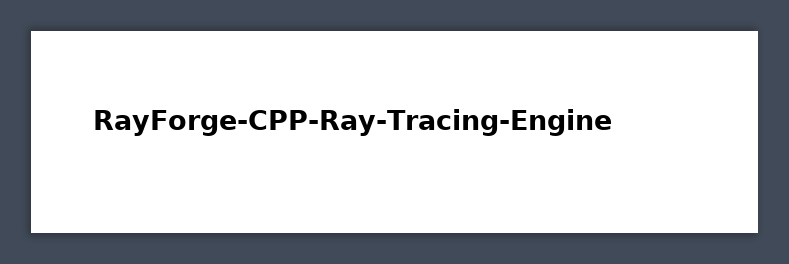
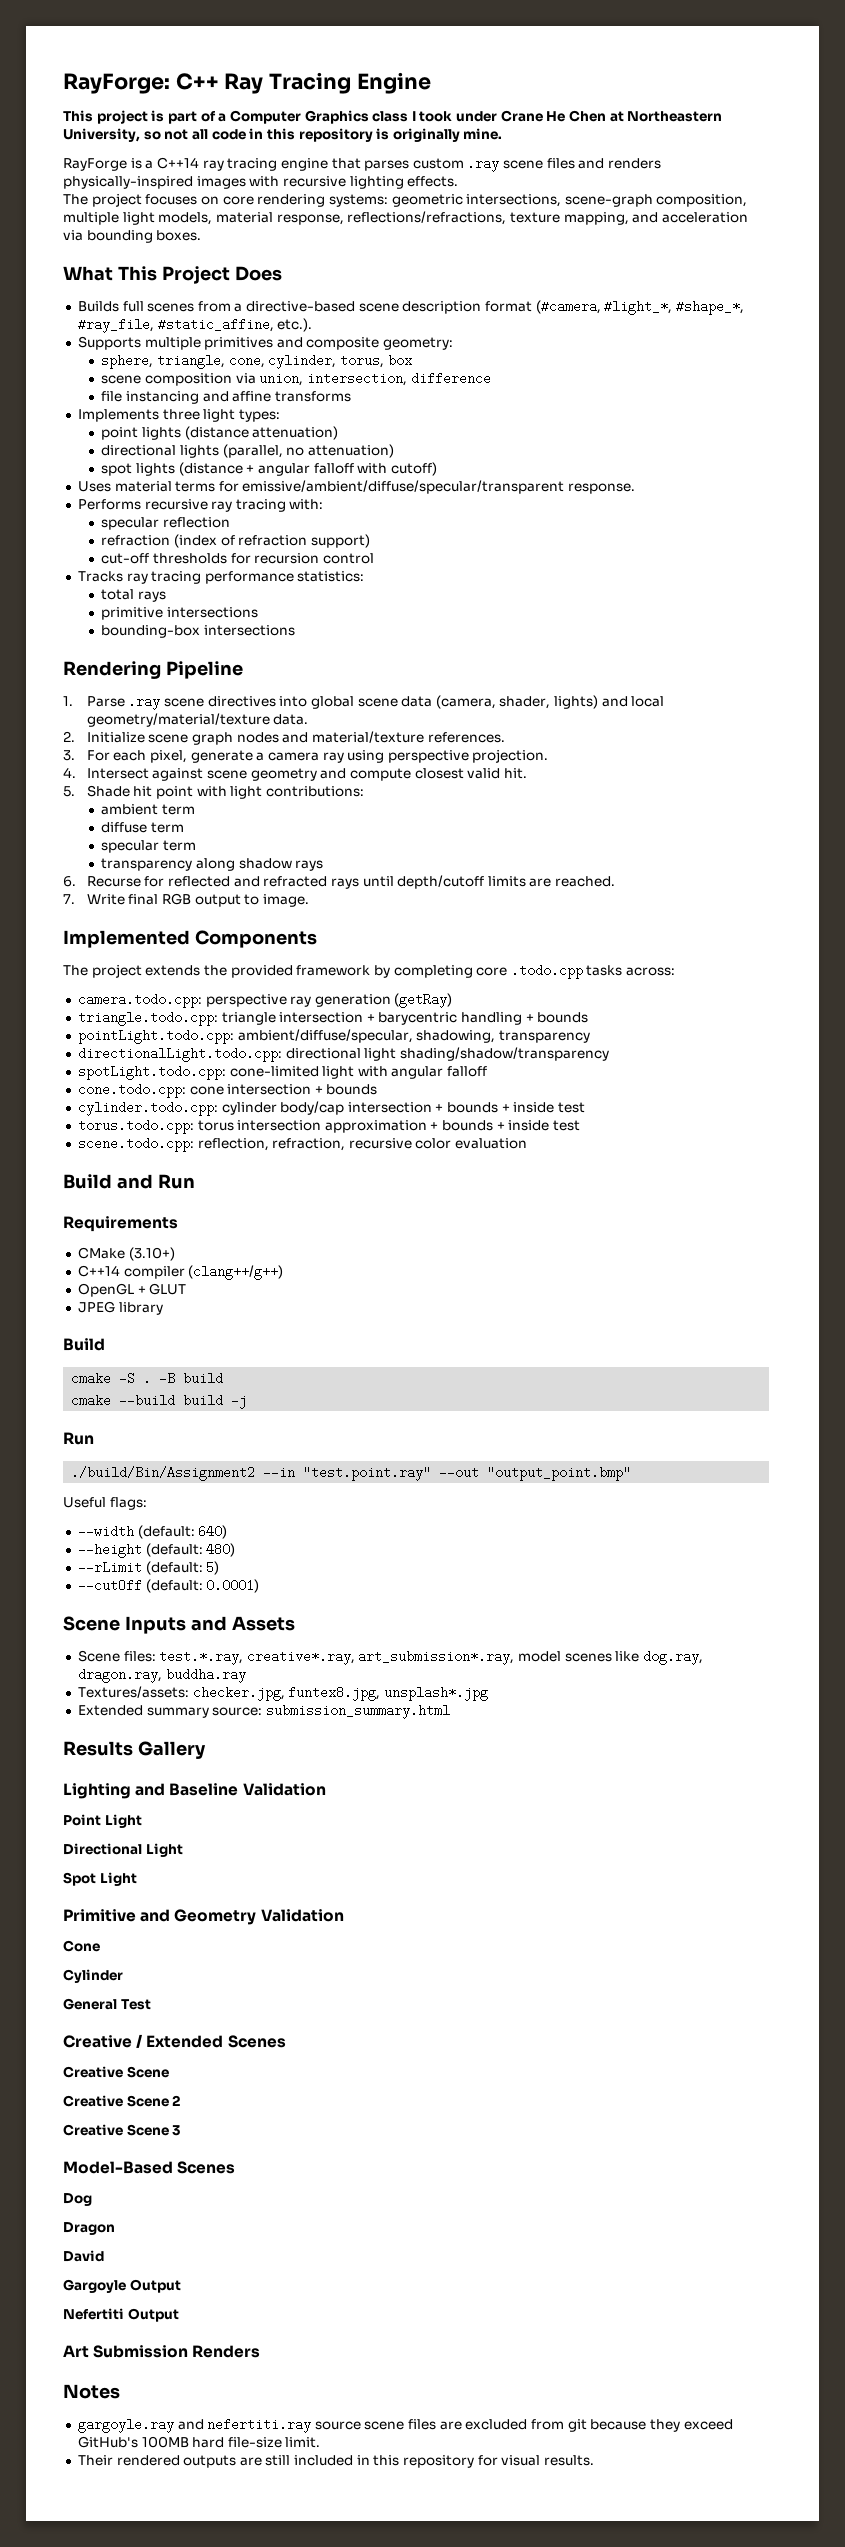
- RayForge-CPP-Ray-Tracing-Engine
+ RayForge: C++ Ray Tracing Engine
+ This project is part of a Computer Graphics class I took under Crane He Chen at Northeastern University, so not all code in this repository is originally mine.
+ RayForge is a C++14 ray tracing engine that parses custom .ray scene files and renders physically-inspired images with recursive lighting effects.
+ The project focuses on core rendering systems: geometric intersections, scene-graph composition, multiple light models, material response, reflections/refractions, texture mapping, and acceleration via bounding boxes.
+ What This Project Does
+ Builds full scenes from a directive-based scene description format (#camera, #light_*, #shape_*, #ray_file, #static_affine, etc.).
+ Supports multiple primitives and composite geometry:
+ sphere, triangle, cone, cylinder, torus, box
+ scene composition via union, intersection, difference
+ file instancing and affine transforms
+ Implements three light types:
+ point lights (distance attenuation)
+ directional lights (parallel, no attenuation)
+ spot lights (distance + angular falloff with cutoff)
+ Uses material terms for emissive/ambient/diffuse/specular/transparent response.
+ Performs recursive ray tracing with:
+ specular reflection
+ refraction (index of refraction support)
+ cut-off thresholds for recursion control
+ Tracks ray tracing performance statistics:
+ total rays
+ primitive intersections
+ bounding-box intersections
+ Rendering Pipeline
+ 1. Parse .ray scene directives into global scene data (camera, shader, lights) and local geometry/material/texture data.
+ 2. Initialize scene graph nodes and material/texture references.
+ 3. For each pixel, generate a camera ray using perspective projection.
+ 4. Intersect against scene geometry and compute closest valid hit.
+ 5. Shade hit point with light contributions:
+ ambient term
+ diffuse term
+ specular term
+ transparency along shadow rays
+ 6. Recurse for reflected and refracted rays until depth/cutoff limits are reached.
+ 7. Write final RGB output to image.
+ Implemented Components
+ The project extends the provided framework by completing core .todo.cpp tasks across:
+ camera.todo.cpp: perspective ray generation (getRay)
+ triangle.todo.cpp: triangle intersection + barycentric handling + bounds
+ pointLight.todo.cpp: ambient/diffuse/specular, shadowing, transparency
+ directionalLight.todo.cpp: directional light shading/shadow/transparency
+ spotLight.todo.cpp: cone-limited light with angular falloff
+ cone.todo.cpp: cone intersection + bounds
+ cylinder.todo.cpp: cylinder body/cap intersection + bounds + inside test
+ torus.todo.cpp: torus intersection approximation + bounds + inside test
+ scene.todo.cpp: reflection, refraction, recursive color evaluation
+ Build and Run
+ Requirements
+ CMake (3.10+)
+ C++14 compiler (clang++/g++)
+ OpenGL + GLUT
+ JPEG library
+ Build
+ cmake -S . -B build
+ cmake --build build -j
+ Run
+ ./build/Bin/Assignment2 --in "test.point.ray" --out "output_point.bmp"
+ Useful flags:
+ --width (default: 640)
+ --height (default: 480)
+ --rLimit (default: 5)
+ --cutOff (default: 0.0001)
+ Scene Inputs and Assets
+ Scene files: test.*.ray, creative*.ray, art_submission*.ray, model scenes like dog.ray, dragon.ray, buddha.ray
+ Textures/assets: checker.jpg, funtex8.jpg, unsplash*.jpg
+ Extended summary source: submission_summary.html
+ Results Gallery
+ Lighting and Baseline Validation
+ Point Light
+ Directional Light
+ Spot Light
+ Primitive and Geometry Validation
+ Cone
+ Cylinder
+ General Test
+ Creative / Extended Scenes
+ Creative Scene
+ Creative Scene 2
+ Creative Scene 3
+ Model-Based Scenes
+ Dog
+ Dragon
+ David
+ Gargoyle Output
+ Nefertiti Output
+ Art Submission Renders
+ Notes
+ gargoyle.ray and nefertiti.ray source scene files are excluded from git because they exceed GitHub's 100MB hard file-size limit.
+ Their rendered outputs are still included in this repository for visual results.

